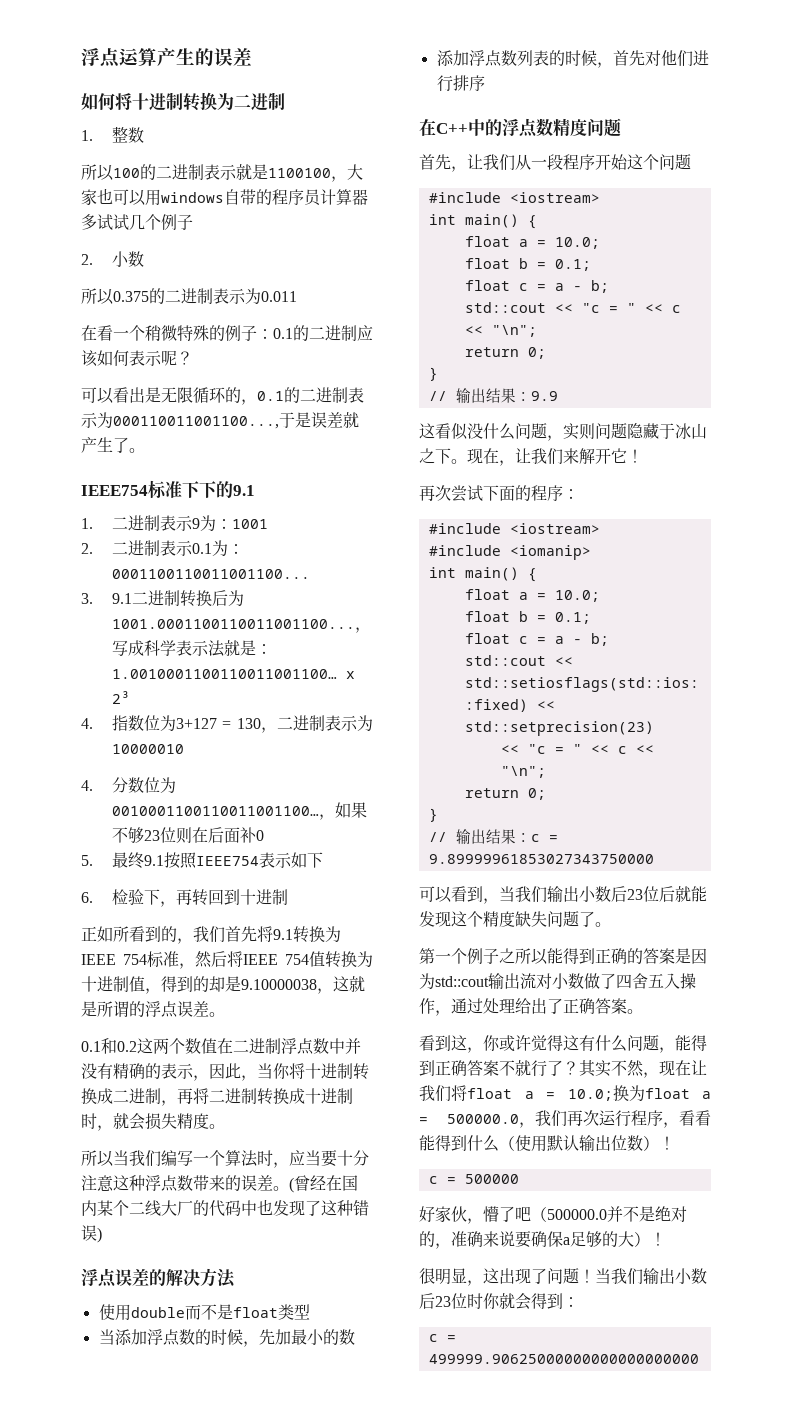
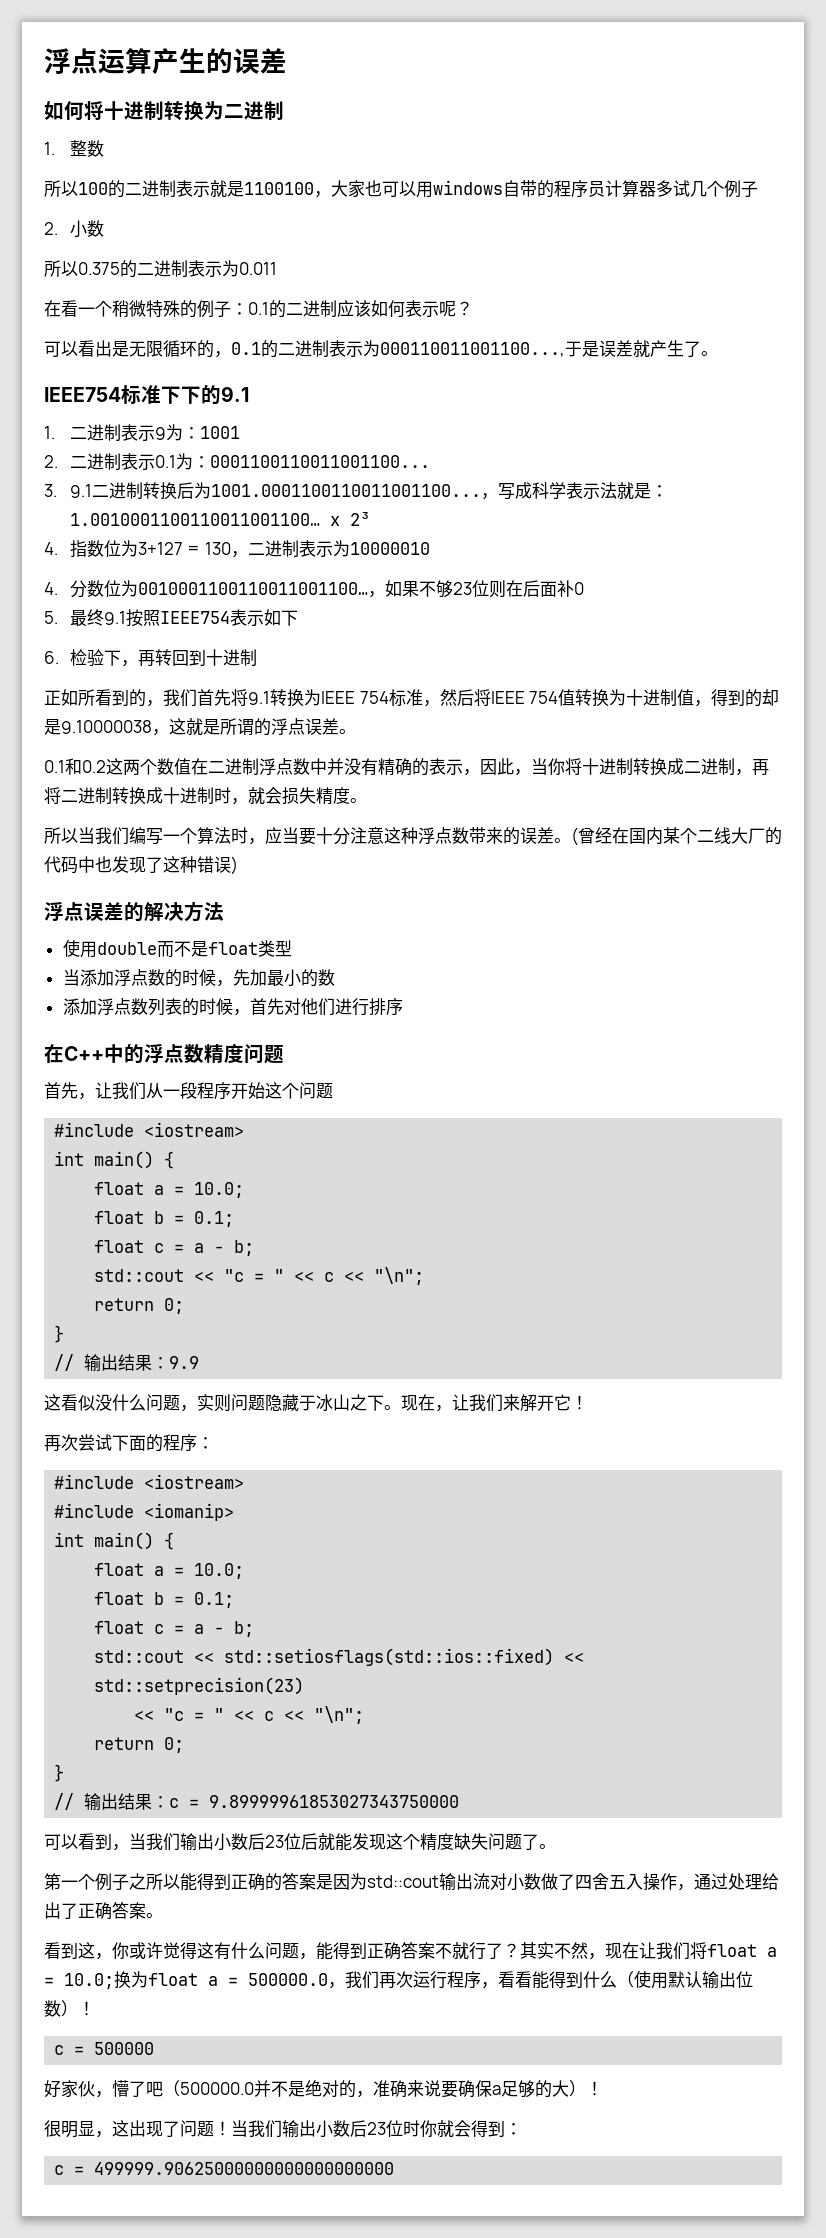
- 所以100的二进制表示就是1100100，大家也可以用windows自带的程序员计算器多试试几个例子
+ 所以100的二进制表示就是1100100，大家也可以用windows自带的程序员计算器多试几个例子

